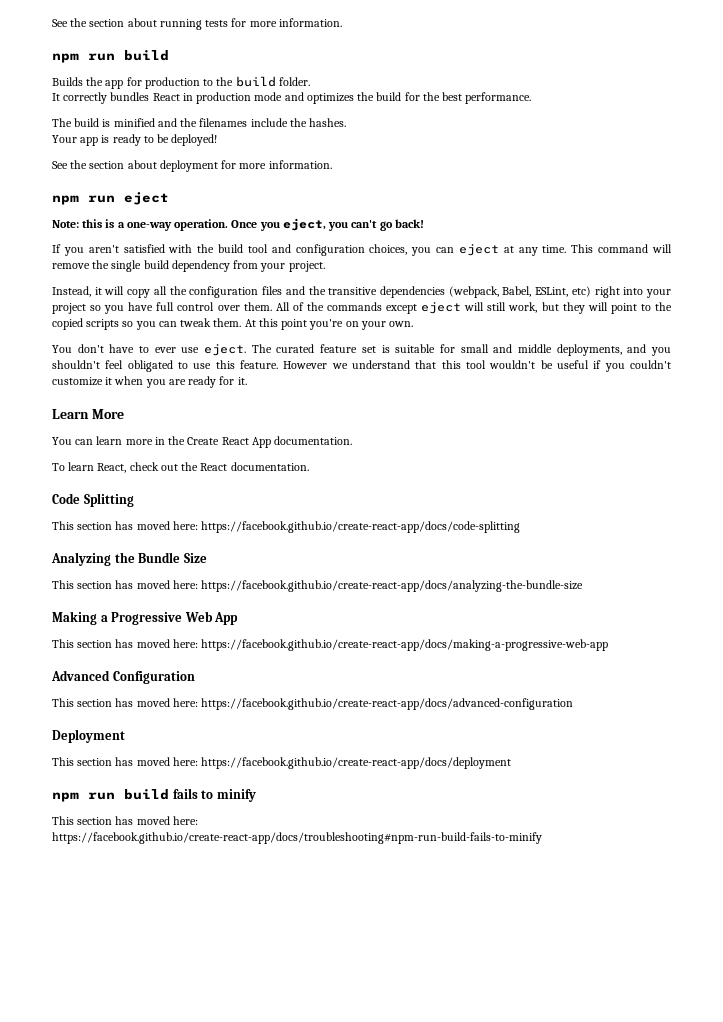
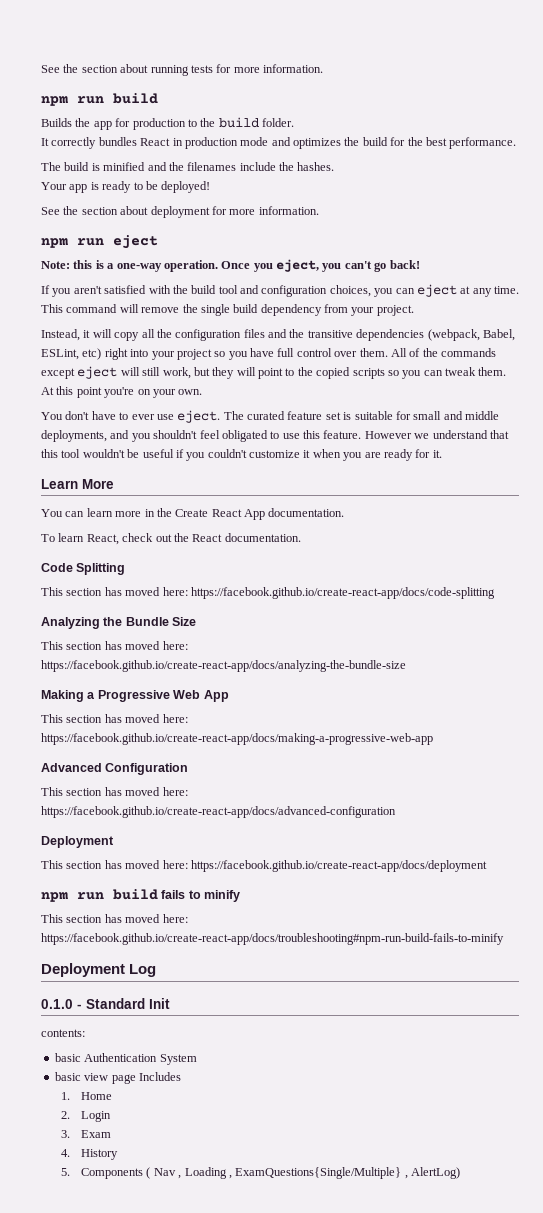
+ Deployment Log
+ 0.1.0 - Standard Init
+ contents:
+ basic Authentication System
+ basic view page Includes
+ 1. Home
+ 2. Login
+ 3. Exam
+ 4. History
+ 5. Components ( Nav , Loading , ExamQuestions{Single/Multiple} , AlertLog)

